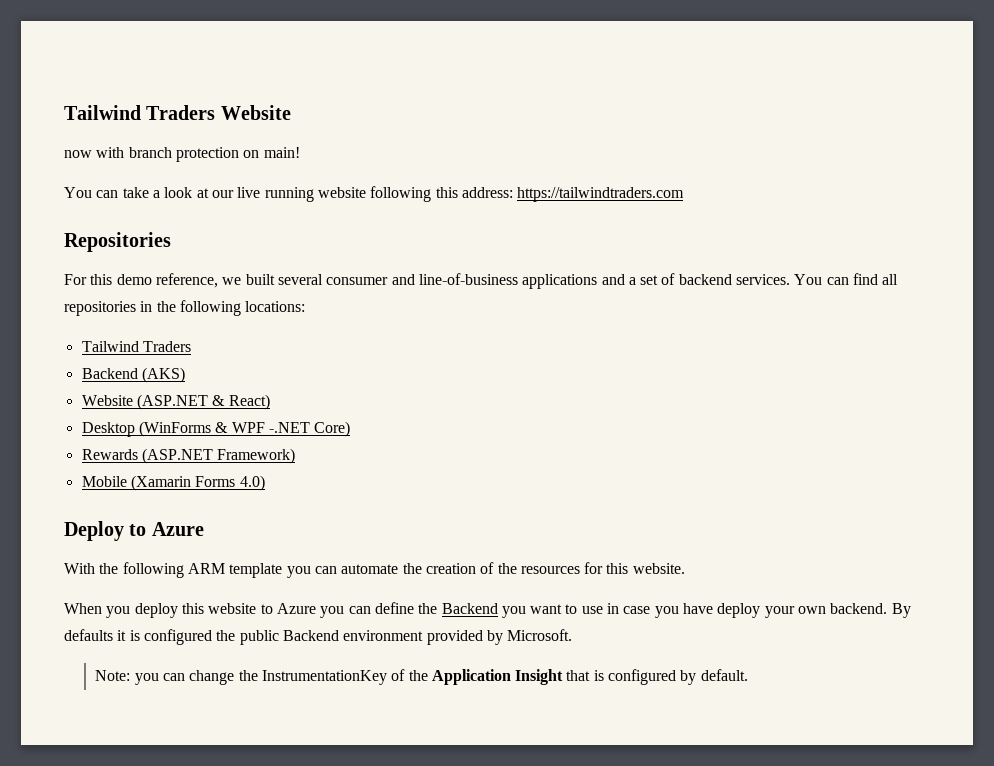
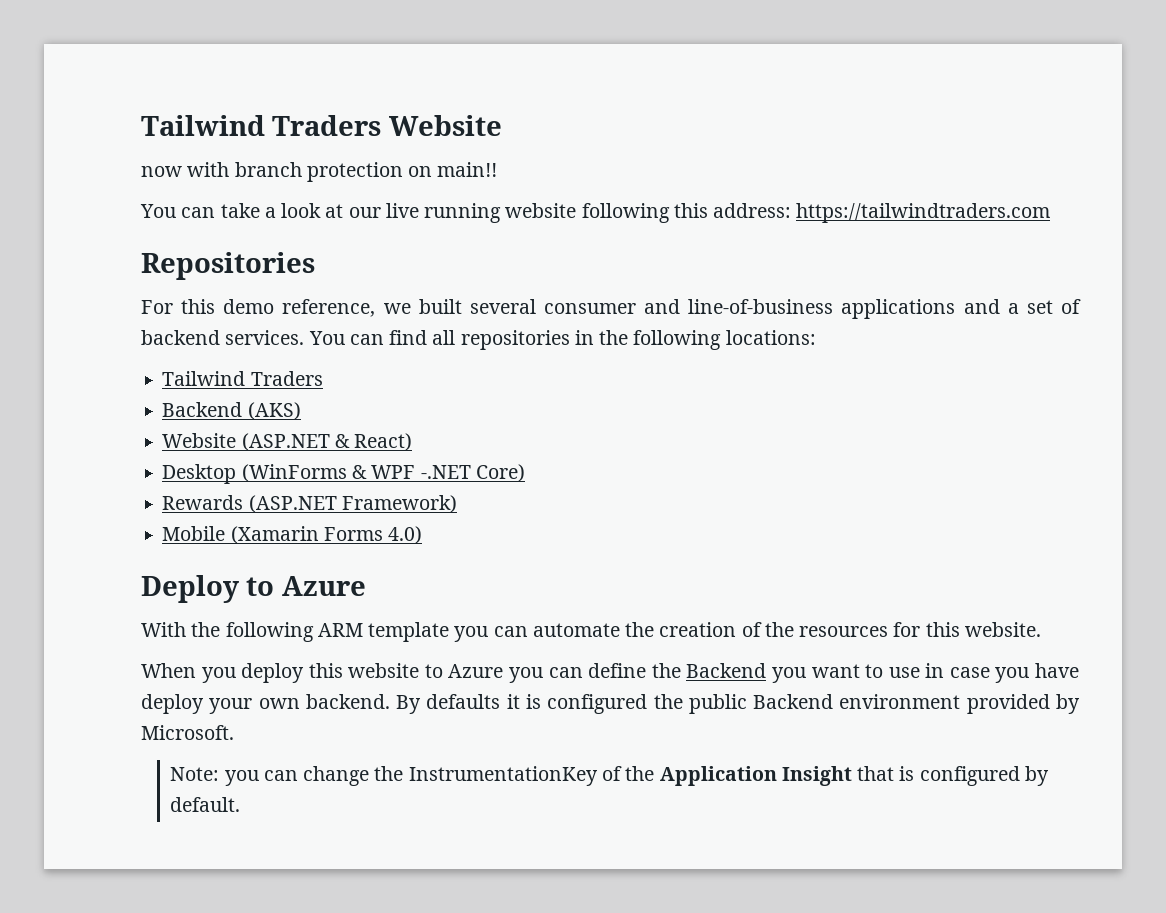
- now with branch protection on main!
+ now with branch protection on main!!

